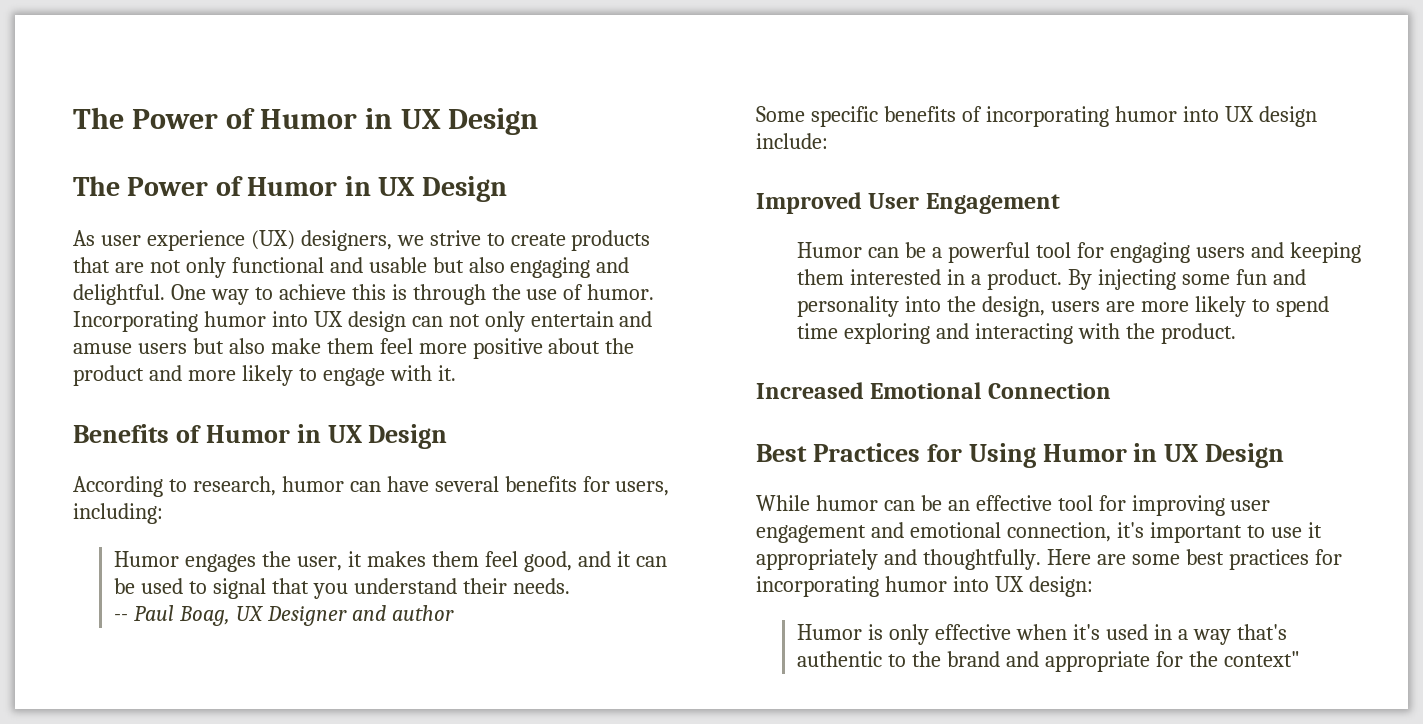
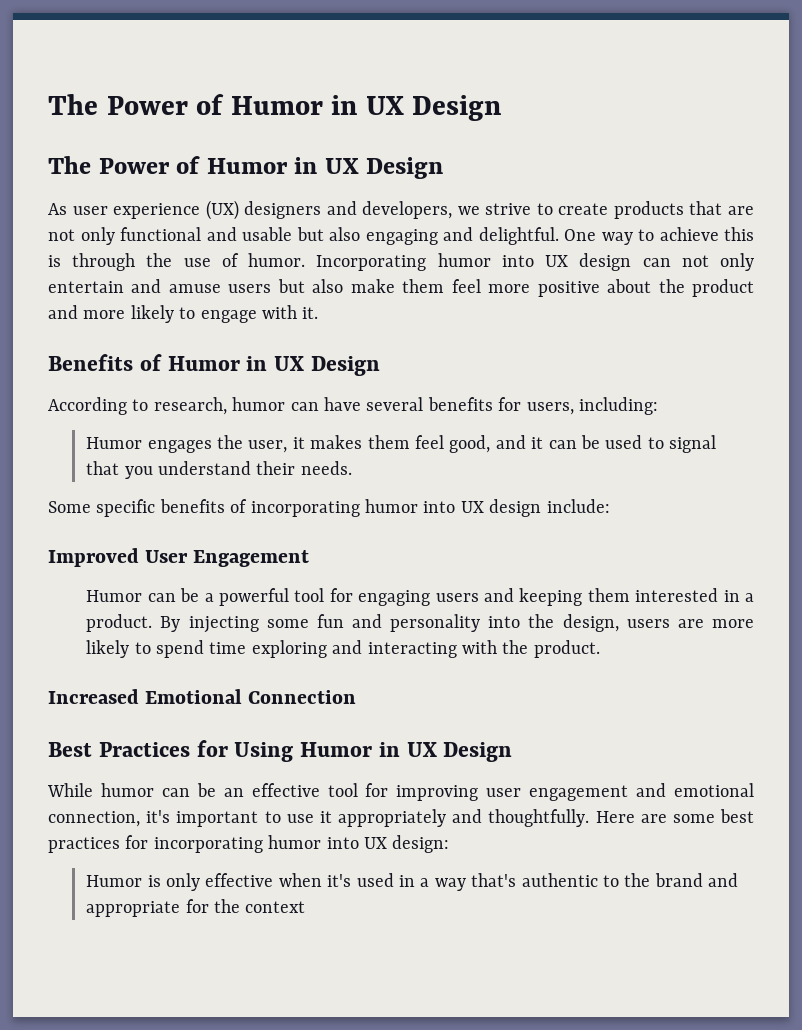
- As user experience (UX) designers, we strive to create products that are not only functional and usable but also engaging and delightful.
+ As user experience (UX) designers and developers, we strive to create products that are not only functional and usable but also engaging and delightful.
- -- Paul Boag, UX Designer and author
- Humor is only effective when it's used in a way that's authentic to the brand and appropriate for the context"
+ Humor is only effective when it's used in a way that's authentic to the brand and appropriate for the context

